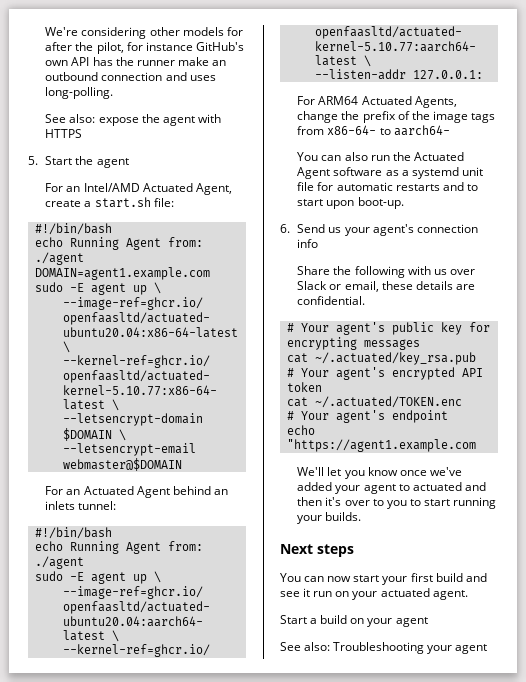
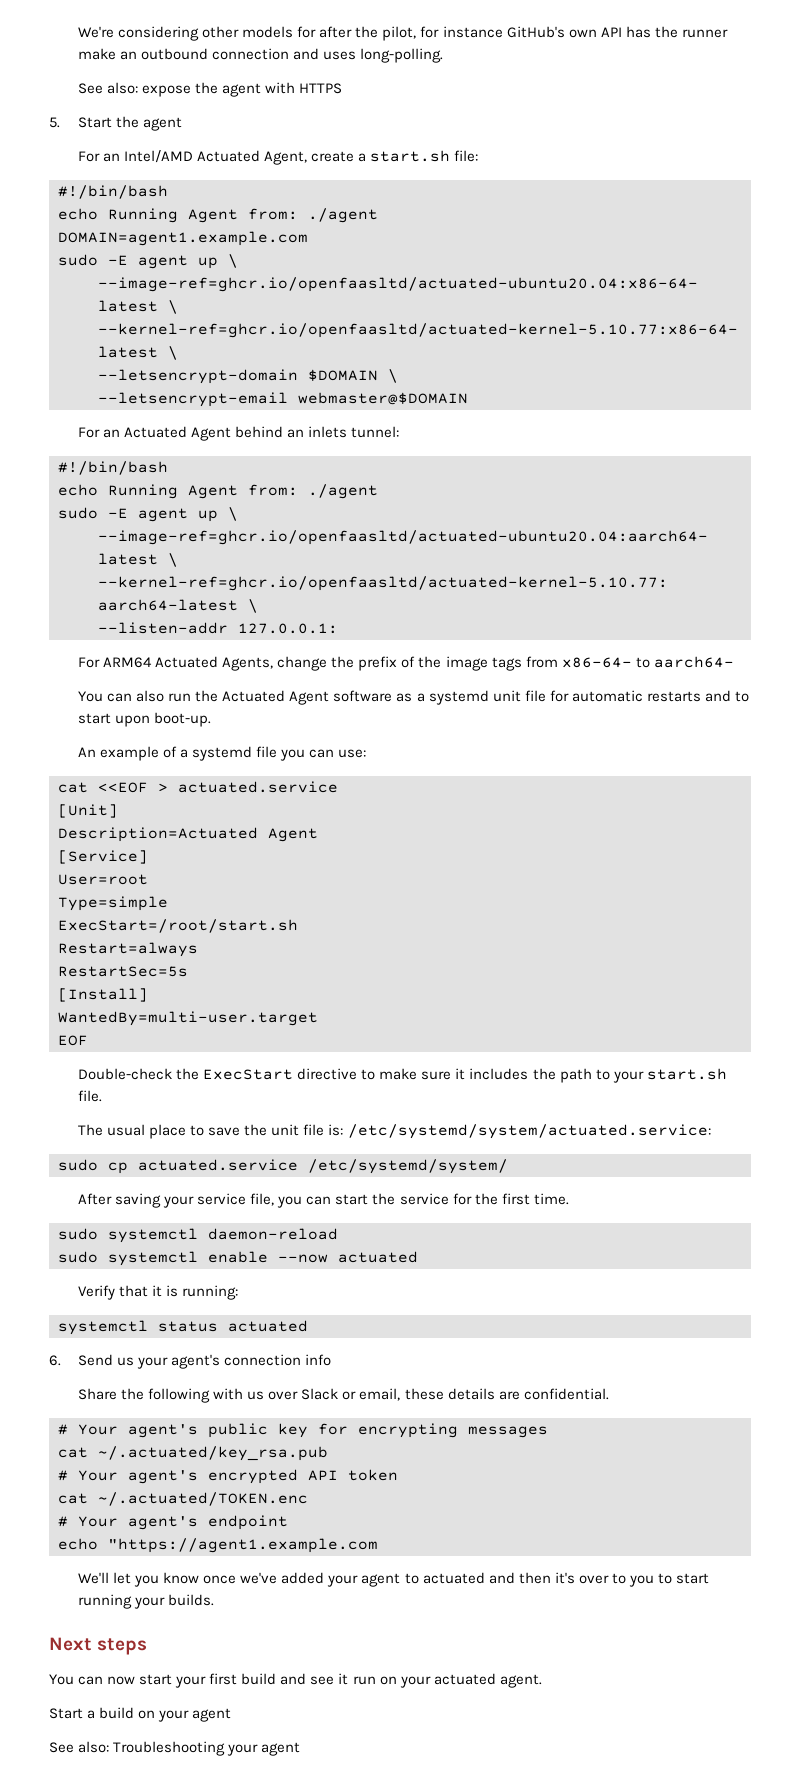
+ An example of a systemd file you can use:
+ cat <<EOF > actuated.service
+ [Unit]
+ Description=Actuated Agent
+ [Service]
+ User=root
+ Type=simple
+ ExecStart=/root/start.sh
+ Restart=always
+ RestartSec=5s
+ [Install]
+ WantedBy=multi-user.target
+ EOF
+ Double-check the ExecStart directive to make sure it includes the path to your start.sh file.
+ The usual place to save the unit file is: /etc/systemd/system/actuated.service:
+ sudo cp actuated.service /etc/systemd/system/
+ After saving your service file, you can start the service for the first time.
+ sudo systemctl daemon-reload
+ sudo systemctl enable --now actuated
+ Verify that it is running:
+ systemctl status actuated

